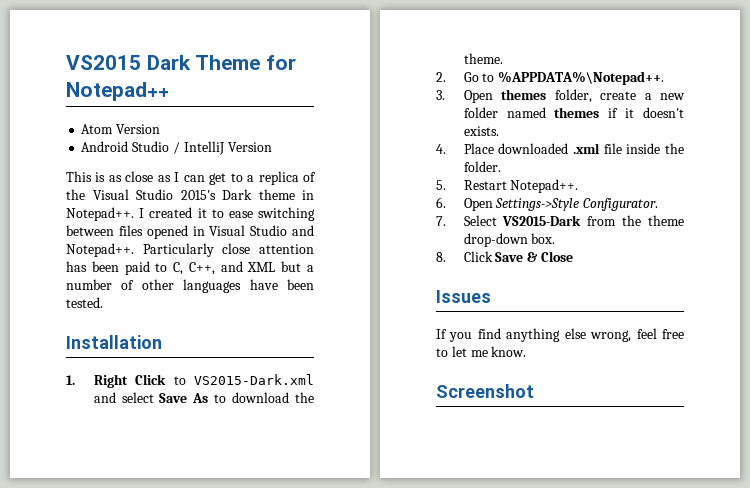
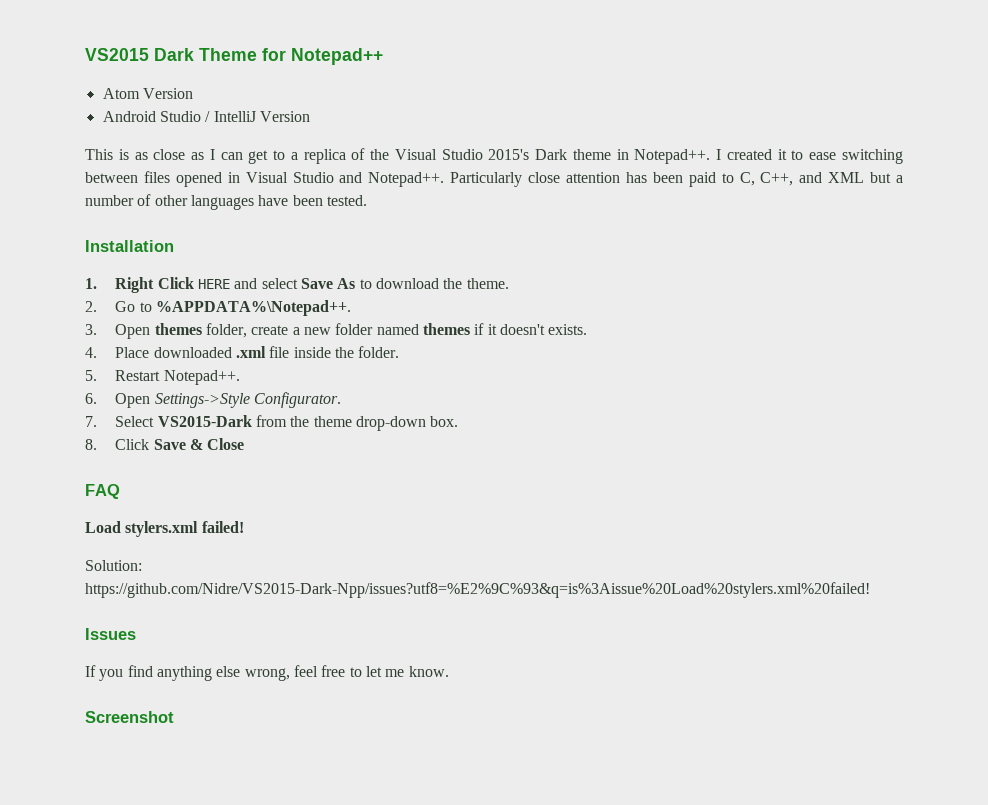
- 1. Right Click to VS2015-Dark.xml and select Save As to download the theme.
+ 1. Right Click HERE and select Save As to download the theme.
+ FAQ
+ Load stylers.xml failed!
+ Solution: https://github.com/Nidre/VS2015-Dark-Npp/issues?utf8=%E2%9C%93&q=is%3Aissue%20Load%20stylers.xml%20failed!

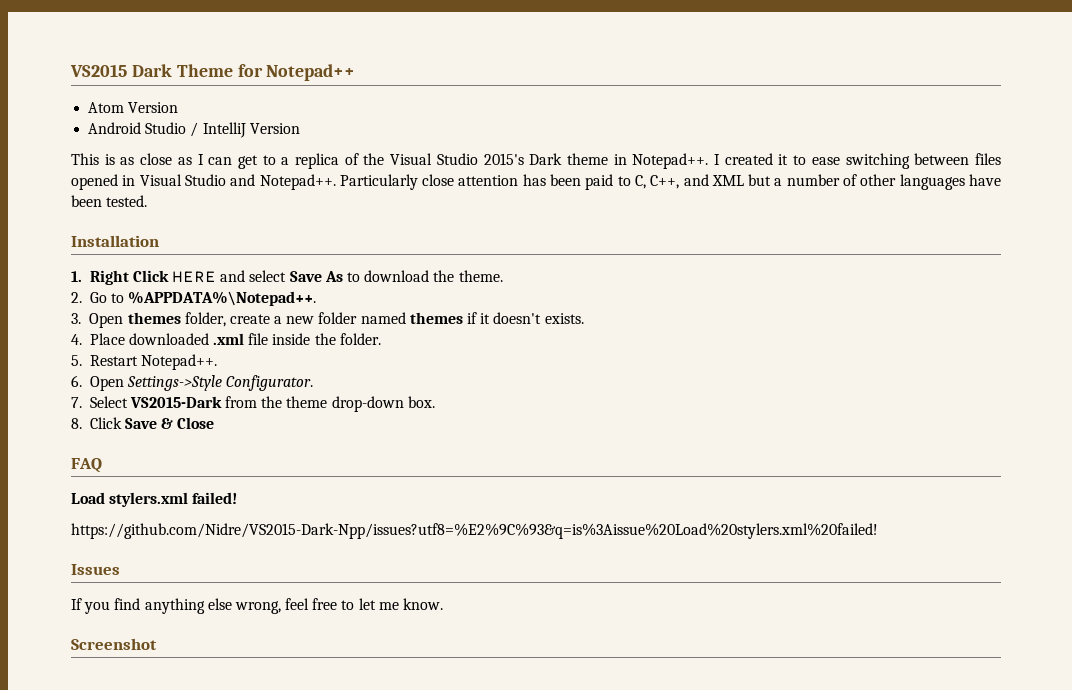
- Solution: https://github.com/Nidre/VS2015-Dark-Npp/issues?utf8=%E2%9C%93&q=is%3Aissue%20Load%20stylers.xml%20failed!
+ https://github.com/Nidre/VS2015-Dark-Npp/issues?utf8=%E2%9C%93&q=is%3Aissue%20Load%20stylers.xml%20failed!

